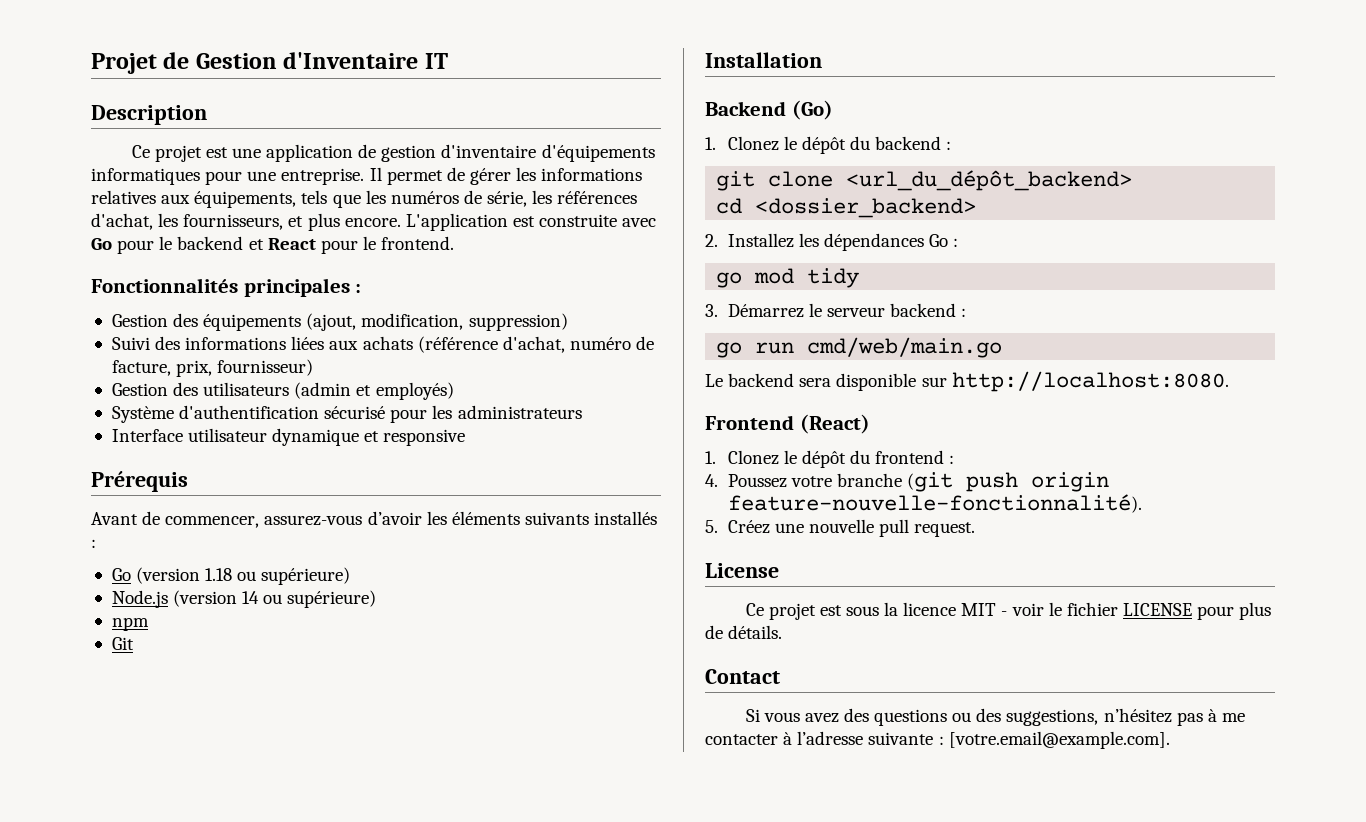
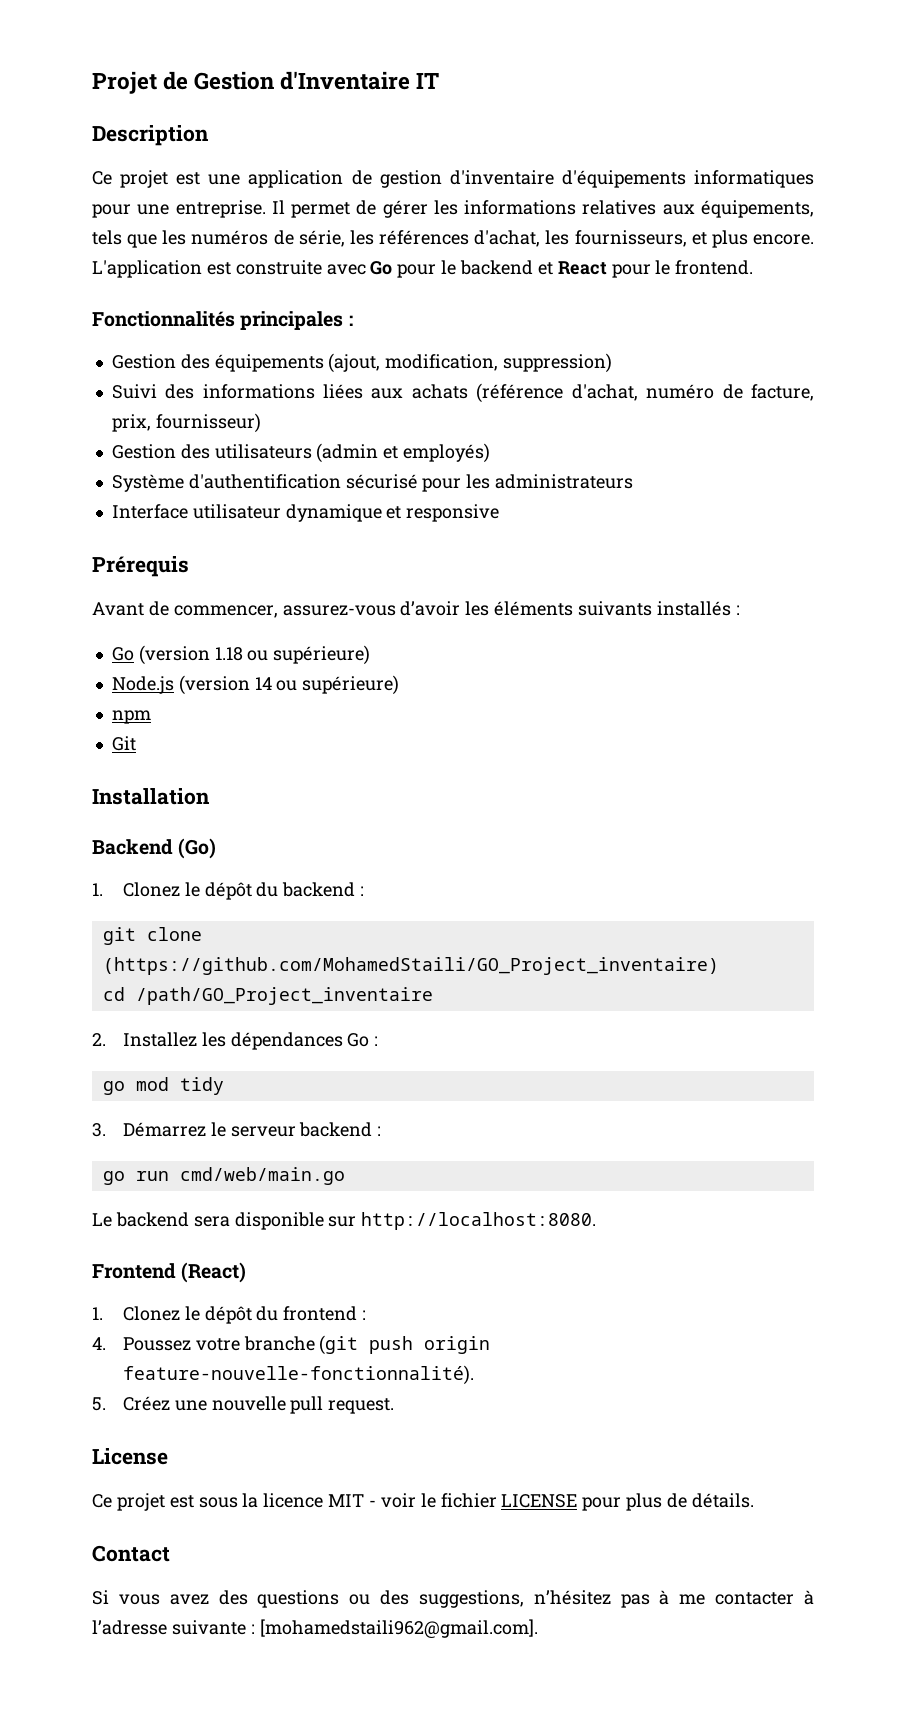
- git clone <url_du_dépôt_backend>
+ git clone (https://github.com/MohamedStaili/GO_Project_inventaire)
- cd <dossier_backend>
+ cd /path/GO_Project_inventaire
- Si vous avez des questions ou des suggestions, n’hésitez pas à me contacter à l’adresse suivante : [votre.email@example.com].
+ Si vous avez des questions ou des suggestions, n’hésitez pas à me contacter à l’adresse suivante : [mohamedstaili962@gmail.com].

